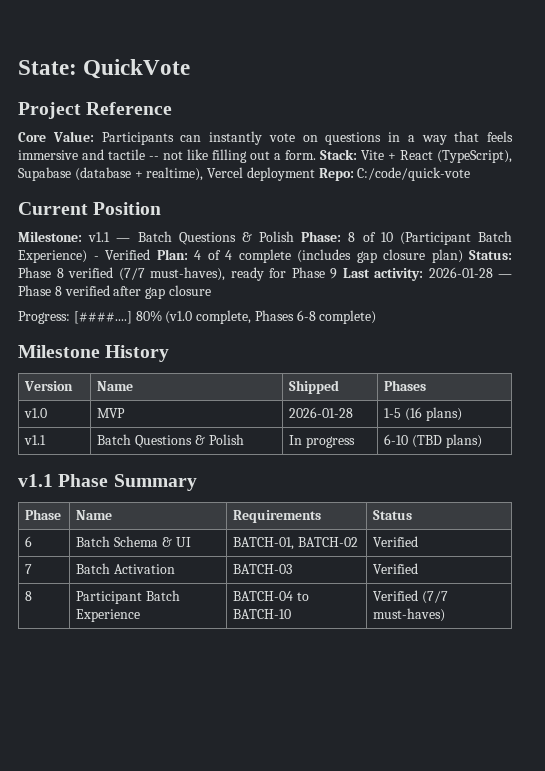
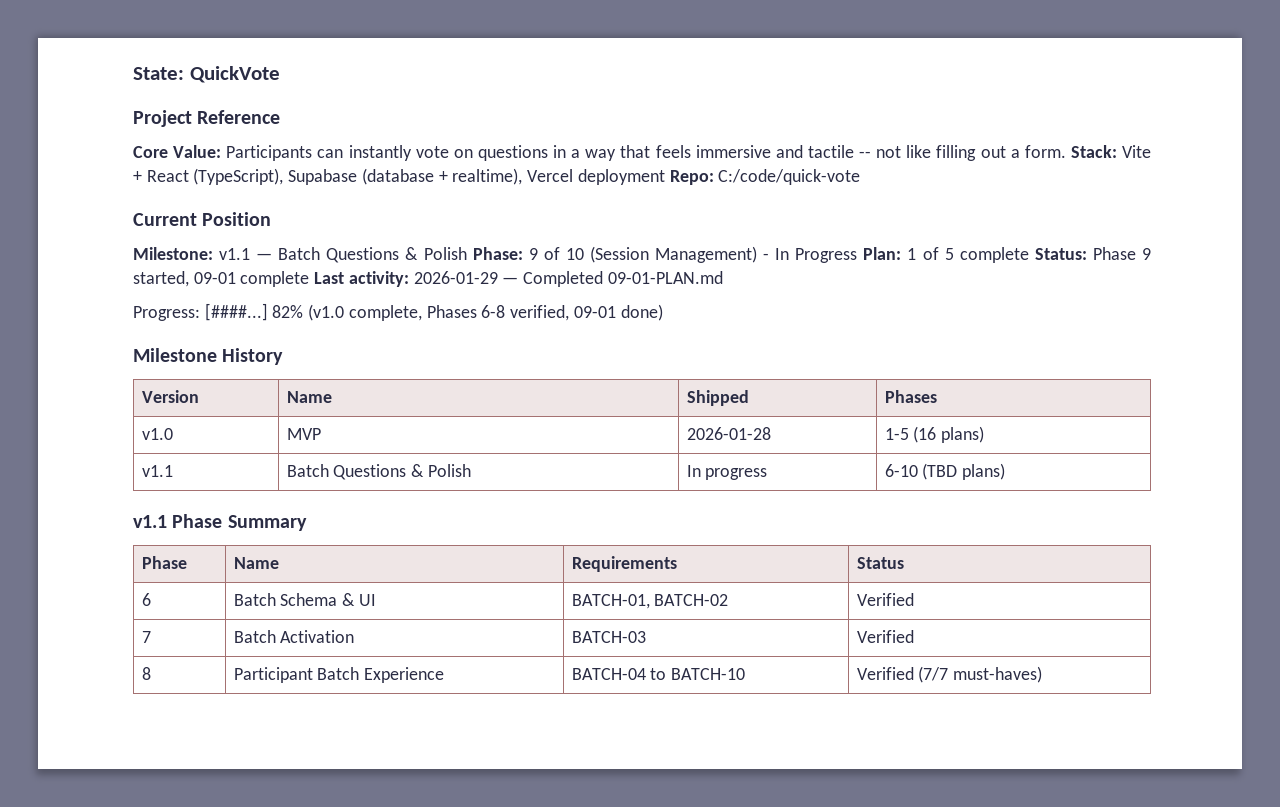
- Milestone: v1.1 — Batch Questions & Polish Phase: 8 of 10 (Participant Batch Experience) - Verified Plan: 4 of 4 complete (includes gap closure plan) Status: Phase 8 verified (7/7 must-haves), ready for Phase 9 Last activity: 2026-01-28 — Phase 8 verified after gap closure
+ Milestone: v1.1 — Batch Questions & Polish Phase: 9 of 10 (Session Management) - In Progress Plan: 1 of 5 complete Status: Phase 9 started, 09-01 complete Last activity: 2026-01-29 — Completed 09-01-PLAN.md
- Progress: [####....] 80% (v1.0 complete, Phases 6-8 complete)
+ Progress: [####...] 82% (v1.0 complete, Phases 6-8 verified, 09-01 done)

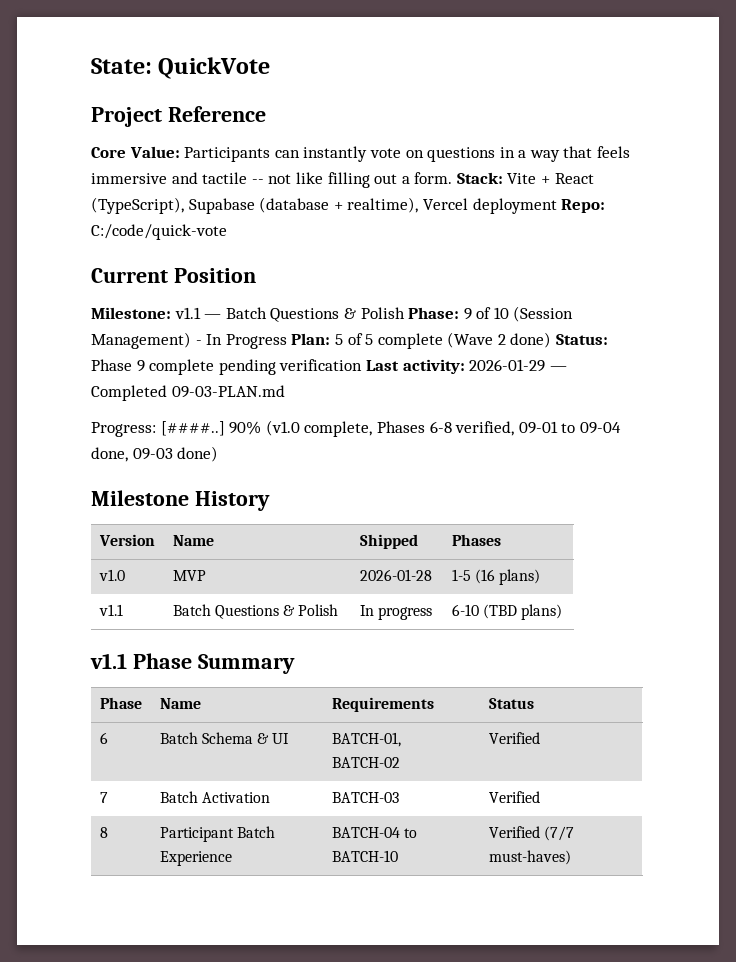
- Milestone: v1.1 — Batch Questions & Polish Phase: 9 of 10 (Session Management) - In Progress Plan: 1 of 5 complete Status: Phase 9 started, 09-01 complete Last activity: 2026-01-29 — Completed 09-01-PLAN.md
+ Milestone: v1.1 — Batch Questions & Polish Phase: 9 of 10 (Session Management) - In Progress Plan: 5 of 5 complete (Wave 2 done) Status: Phase 9 complete pending verification Last activity: 2026-01-29 — Completed 09-03-PLAN.md
- Progress: [####...] 82% (v1.0 complete, Phases 6-8 verified, 09-01 done)
+ Progress: [####..] 90% (v1.0 complete, Phases 6-8 verified, 09-01 to 09-04 done, 09-03 done)

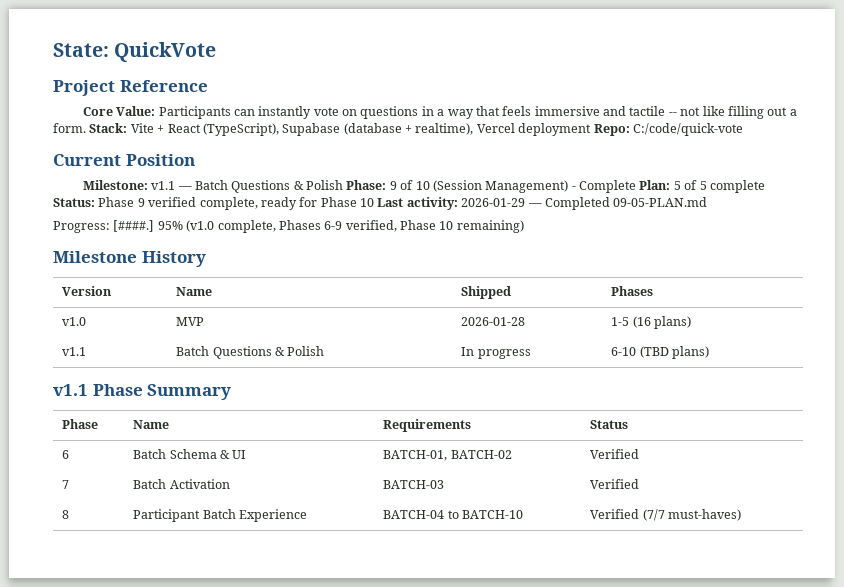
- Milestone: v1.1 — Batch Questions & Polish Phase: 9 of 10 (Session Management) - In Progress Plan: 5 of 5 complete (Wave 2 done) Status: Phase 9 complete pending verification Last activity: 2026-01-29 — Completed 09-03-PLAN.md
+ Milestone: v1.1 — Batch Questions & Polish Phase: 9 of 10 (Session Management) - Complete Plan: 5 of 5 complete Status: Phase 9 verified complete, ready for Phase 10 Last activity: 2026-01-29 — Completed 09-05-PLAN.md
- Progress: [####..] 90% (v1.0 complete, Phases 6-8 verified, 09-01 to 09-04 done, 09-03 done)
+ Progress: [####.] 95% (v1.0 complete, Phases 6-9 verified, Phase 10 remaining)

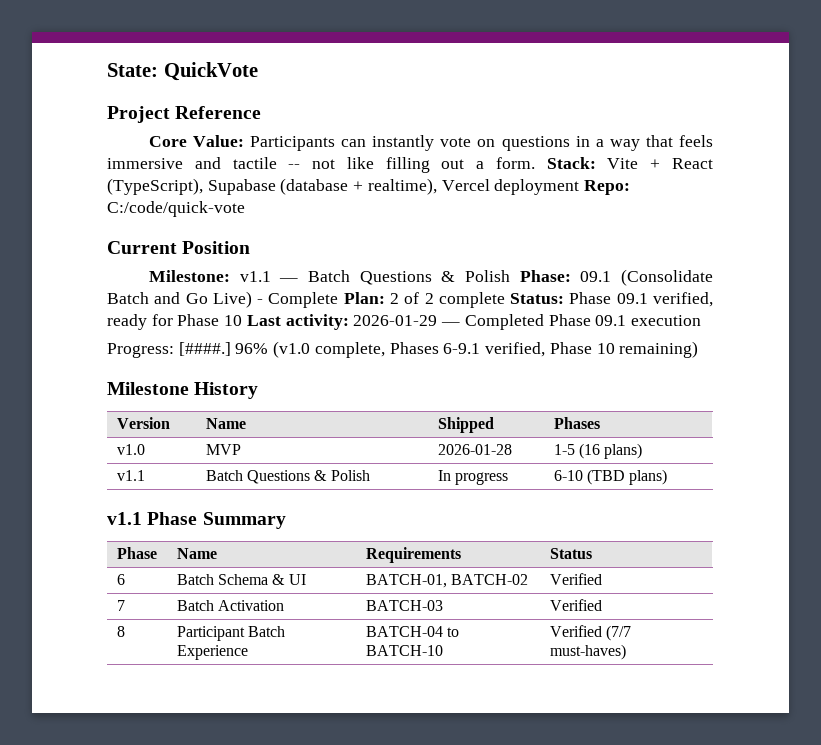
- Milestone: v1.1 — Batch Questions & Polish Phase: 9 of 10 (Session Management) - Complete Plan: 5 of 5 complete Status: Phase 9 verified complete, ready for Phase 10 Last activity: 2026-01-29 — Completed 09-05-PLAN.md
+ Milestone: v1.1 — Batch Questions & Polish Phase: 09.1 (Consolidate Batch and Go Live) - Complete Plan: 2 of 2 complete Status: Phase 09.1 verified, ready for Phase 10 Last activity: 2026-01-29 — Completed Phase 09.1 execution
- 95% (v1.0 complete, Phases 6-9 verified, Phase 10 remaining)
+ 96% (v1.0 complete, Phases 6-9.1 verified, Phase 10 remaining)

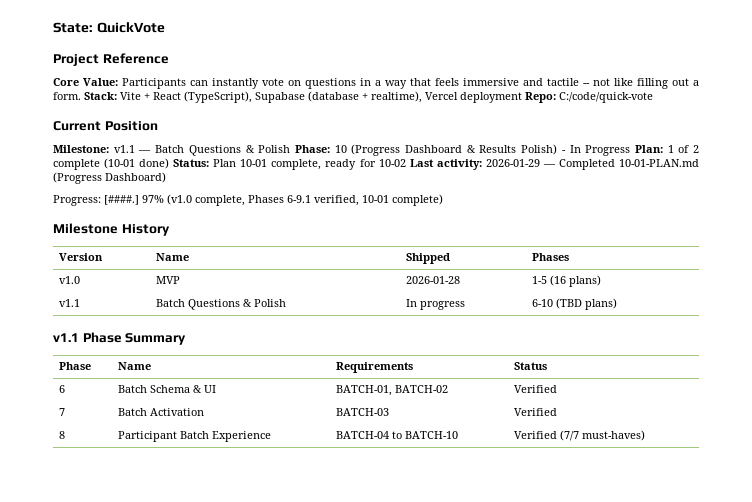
- Milestone: v1.1 — Batch Questions & Polish Phase: 09.1 (Consolidate Batch and Go Live) - Complete Plan: 2 of 2 complete Status: Phase 09.1 verified, ready for Phase 10 Last activity: 2026-01-29 — Completed Phase 09.1 execution
+ Milestone: v1.1 — Batch Questions & Polish Phase: 10 (Progress Dashboard & Results Polish) - In Progress Plan: 1 of 2 complete (10-01 done) Status: Plan 10-01 complete, ready for 10-02 Last activity: 2026-01-29 — Completed 10-01-PLAN.md (Progress Dashboard)
- 96% (v1.0 complete, Phases 6-9.1 verified, Phase 10 remaining)
+ 97% (v1.0 complete, Phases 6-9.1 verified, 10-01 complete)

